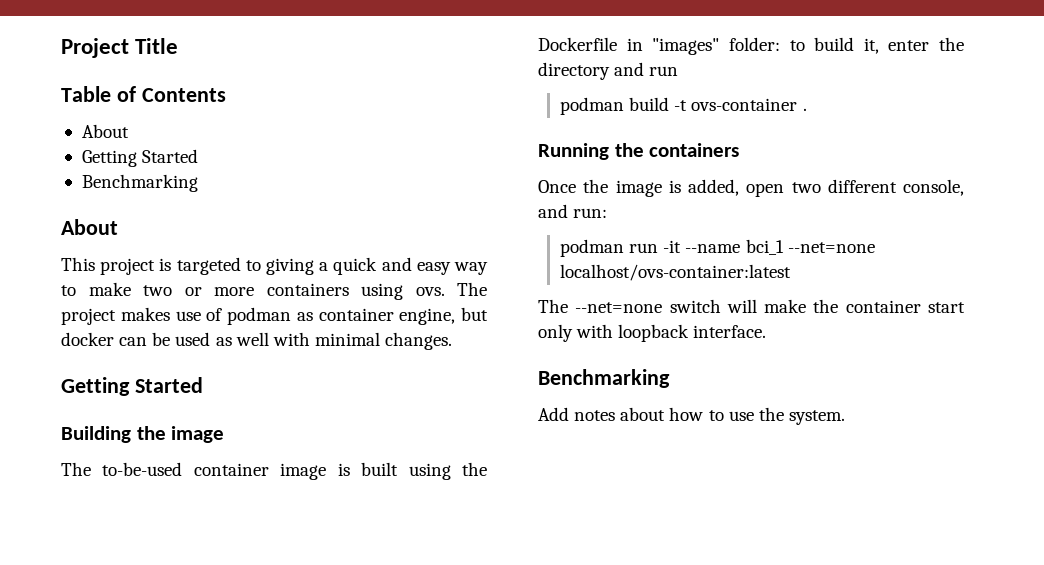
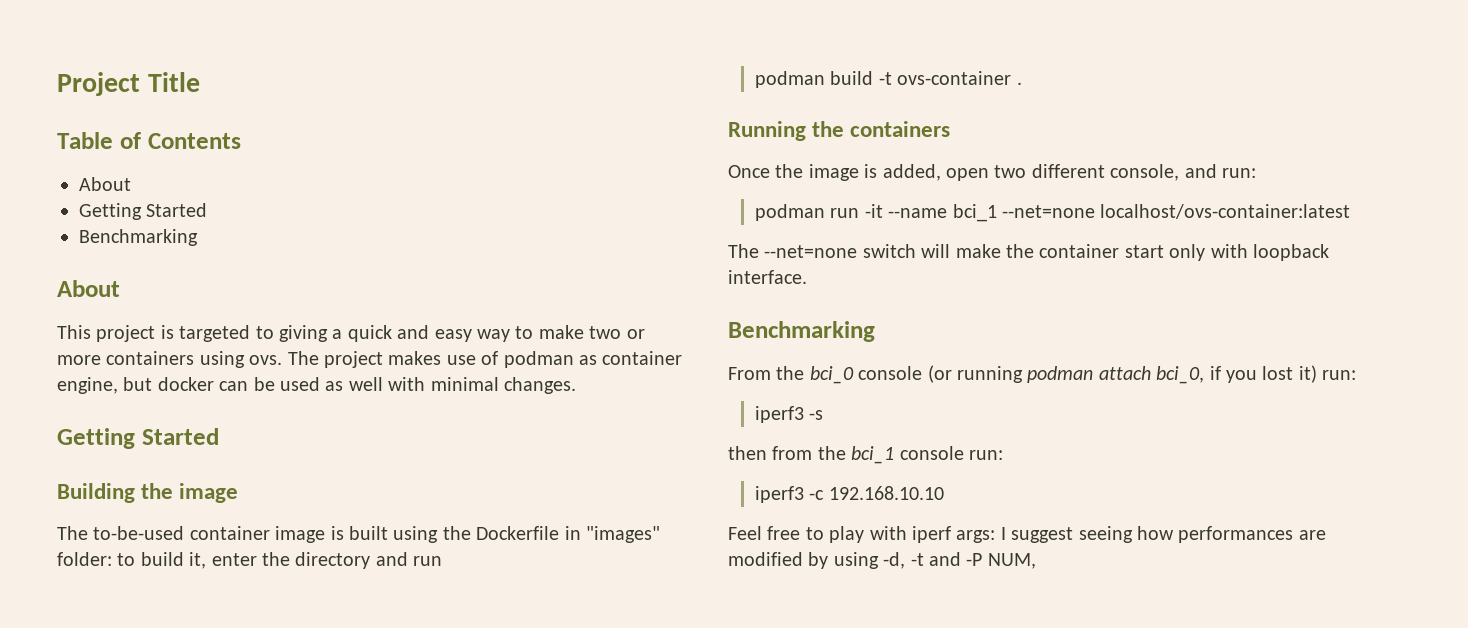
- Add notes about how to use the system.
+ From the bci_0 console (or running podman attach bci_0, if you lost it) run:
+ iperf3 -s
+ then from the bci_1 console run:
+ iperf3 -c 192.168.10.10
+ Feel free to play with iperf args: I suggest seeing how performances are modified by using -d, -t and -P NUM,

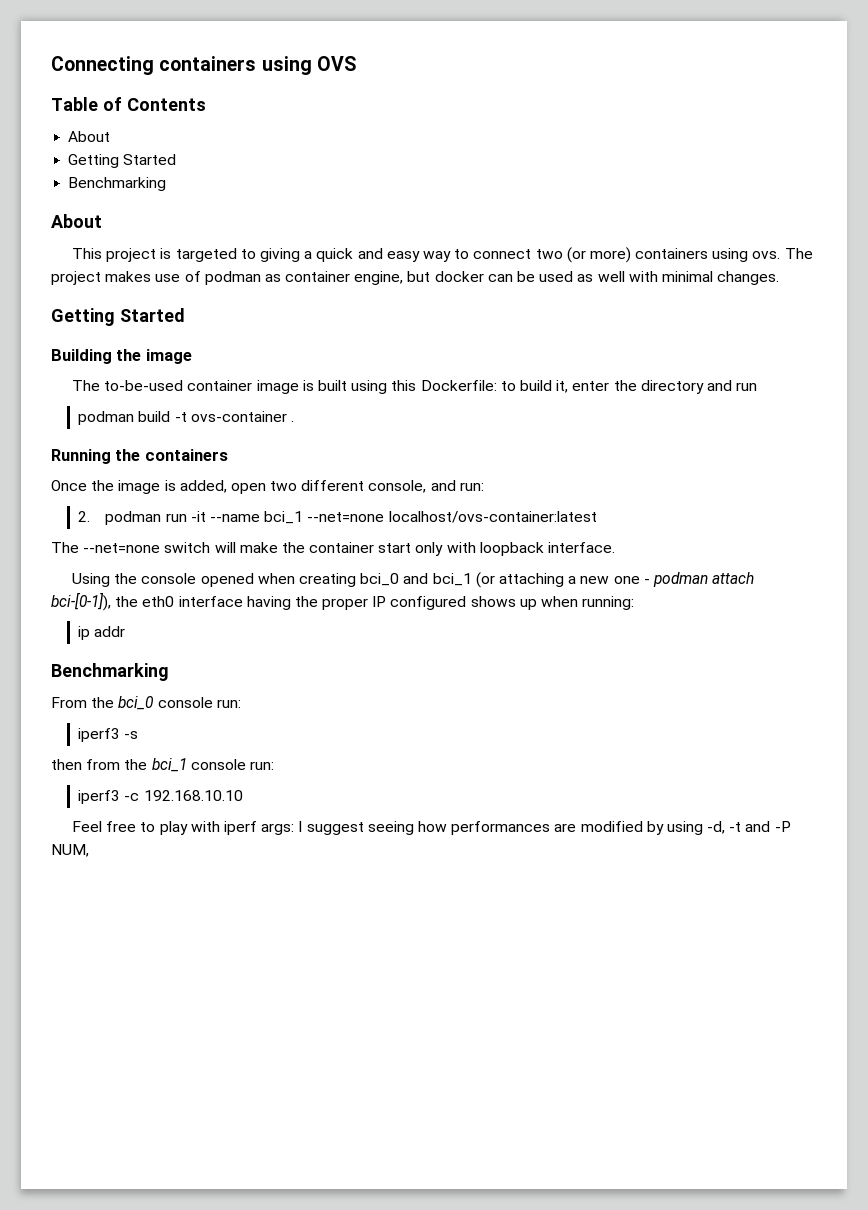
- Project Title
+ Connecting containers using OVS
- This project is targeted to giving a quick and easy way to make two or more containers using ovs.
+ This project is targeted to giving a quick and easy way to connect two (or more) containers using ovs.
- The to-be-used container image is built using the Dockerfile in "images" folder: to build it, enter the directory and run
+ The to-be-used container image is built using this Dockerfile: to build it, enter the directory and run
- podman run -it --name bci_1 --net=none localhost/ovs-container:latest
+ 2. podman run -it --name bci_1 --net=none localhost/ovs-container:latest
+ Using the console opened when creating bci_0 and bci_1 (or attaching a new one - podman attach bci-[0-1]), the eth0 interface having the proper IP configured shows up when running:
+ ip addr
- From the bci_0 console (or running podman attach bci_0, if you lost it) run:
+ From the bci_0 console run:

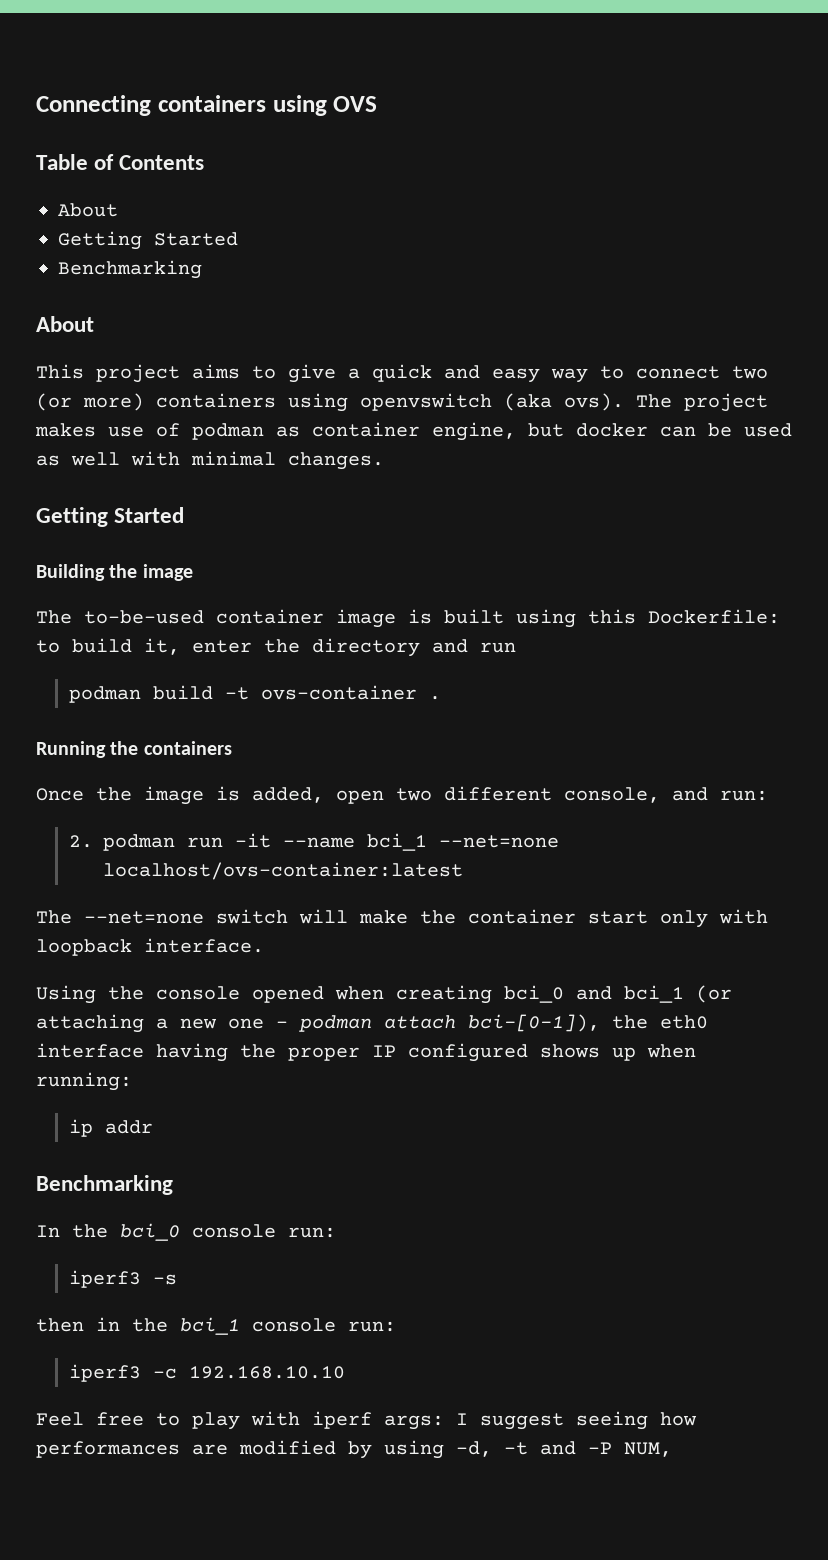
- This project is targeted to giving a quick and easy way to connect two (or more) containers using ovs.
+ This project aims to give a quick and easy way to connect two (or more) containers using openvswitch (aka ovs).
- From the bci_0 console run:
+ In the bci_0 console run:
- then from the bci_1 console run:
+ then in the bci_1 console run:

